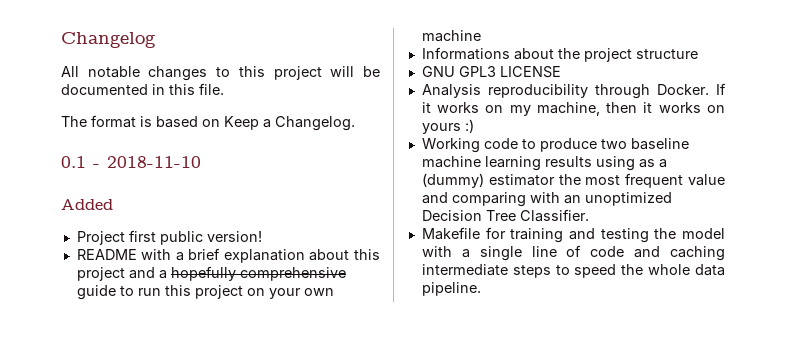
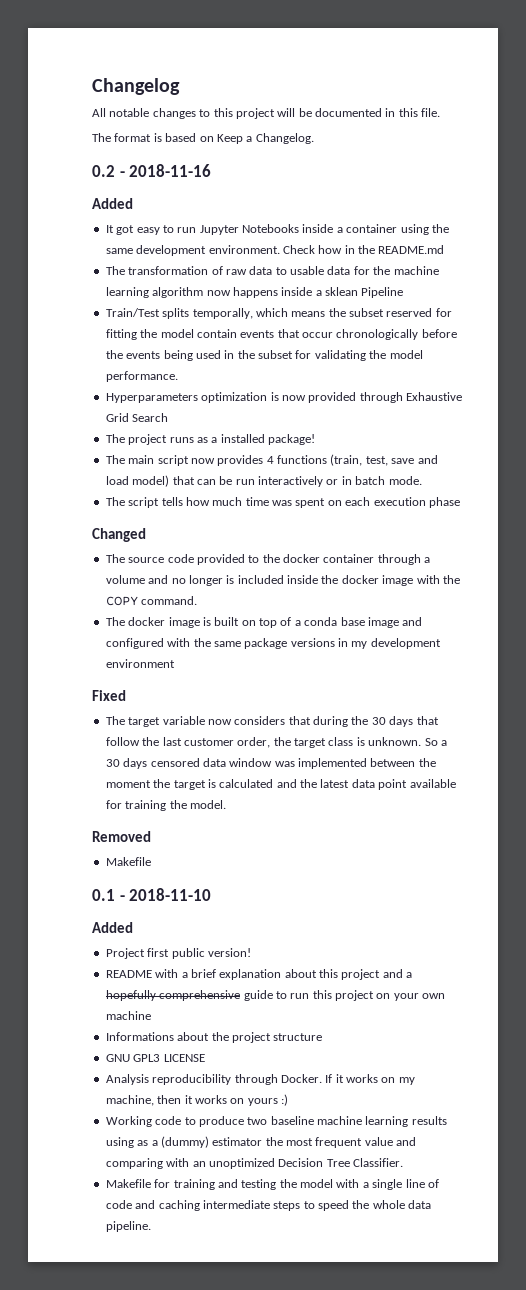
+ 0.2 - 2018-11-16
+ Added
+ It got easy to run Jupyter Notebooks inside a container using the same development environment. Check how in the README.md
+ The transformation of raw data to usable data for the machine learning algorithm now happens inside a sklean Pipeline
+ Train/Test splits temporally, which means the subset reserved for fitting the model contain events that occur chronologically before the events being used in the subset for validating the model performance.
+ Hyperparameters optimization is now provided through Exhaustive Grid Search
+ The project runs as a installed package!
+ The main script now provides 4 functions (train, test, save and load model) that can be run interactively or in batch mode.
+ The script tells how much time was spent on each execution phase
+ Changed
+ The source code provided to the docker container through a volume and no longer is included inside the docker image with the COPY command.
+ The docker image is built on top of a conda base image and configured with the same package versions in my development environment
+ Fixed
+ The target variable now considers that during the 30 days that follow the last customer order, the target class is unknown. So a 30 days censored data window was implemented between the moment the target is calculated and the latest data point available for training the model.
+ Removed
+ Makefile

